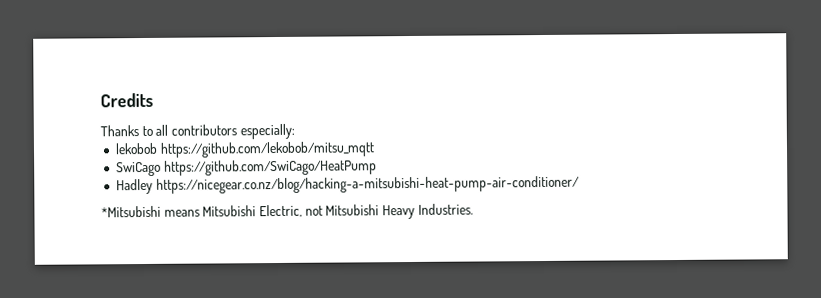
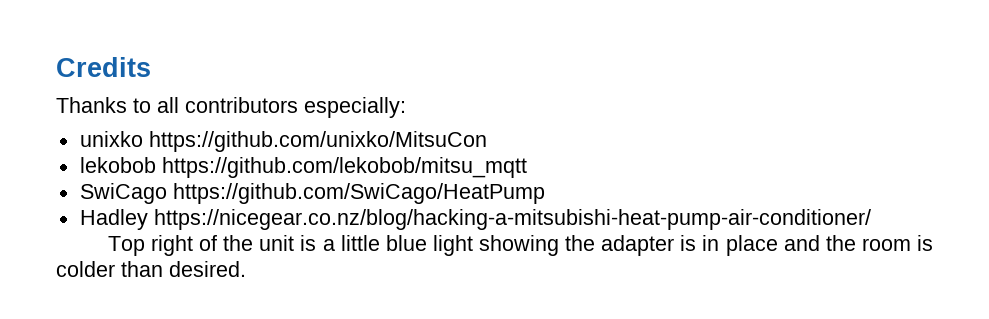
+ unixko https://github.com/unixko/MitsuCon
- *Mitsubishi means Mitsubishi Electric, not Mitsubishi Heavy Industries.
+ Top right of the unit is a little blue light showing the adapter is in place and the room is colder than desired.

